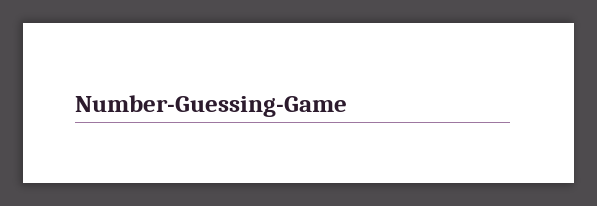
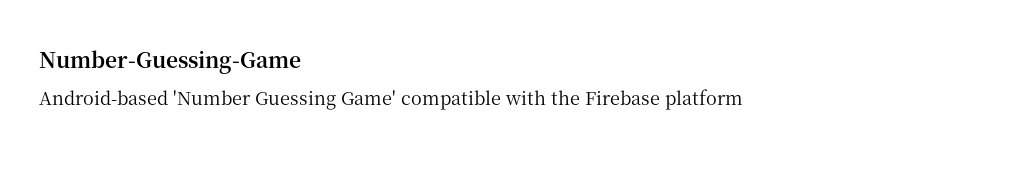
+ Android-based 'Number Guessing Game' compatible with the Firebase platform

